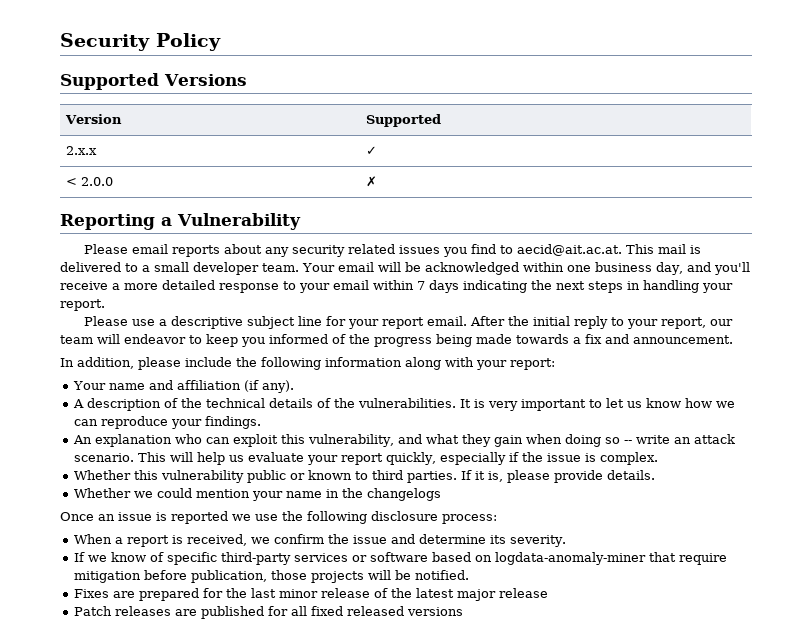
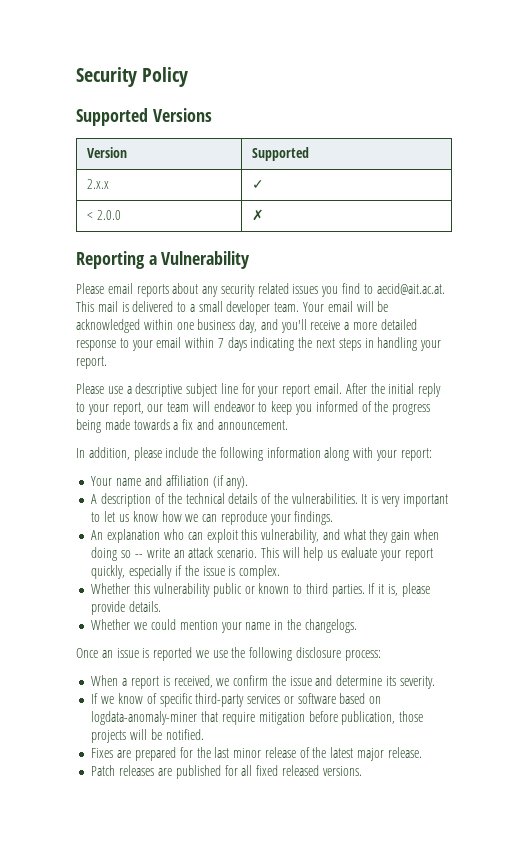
- Whether we could mention your name in the changelogs
+ Whether we could mention your name in the changelogs.
- Fixes are prepared for the last minor release of the latest major release
+ Fixes are prepared for the last minor release of the latest major release.
- Patch releases are published for all fixed released versions
+ Patch releases are published for all fixed released versions.

